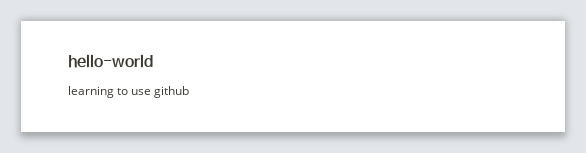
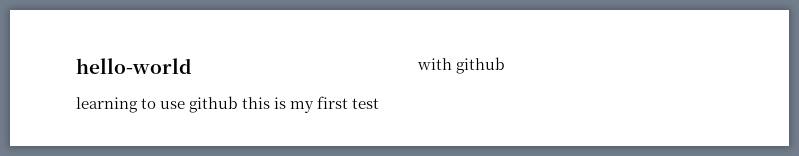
- learning to use github
+ learning to use github this is my first test with github

